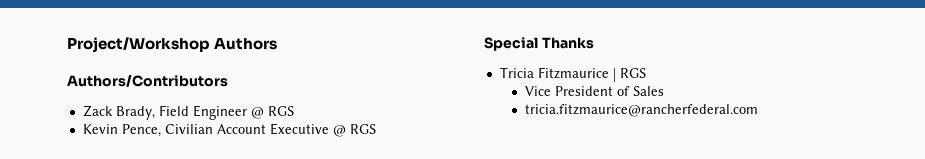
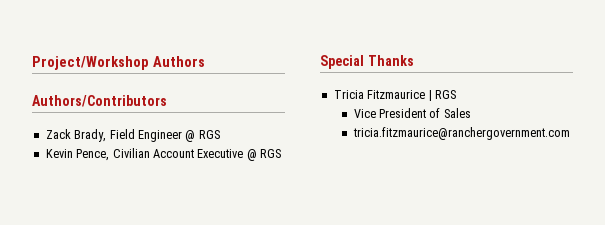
- tricia.fitzmaurice@rancherfederal.com
+ tricia.fitzmaurice@ranchergovernment.com

